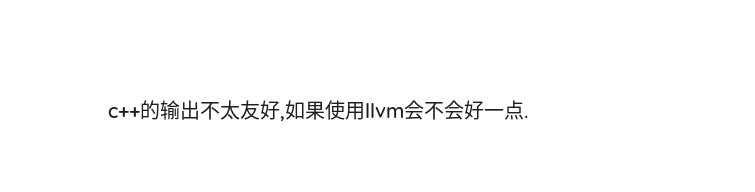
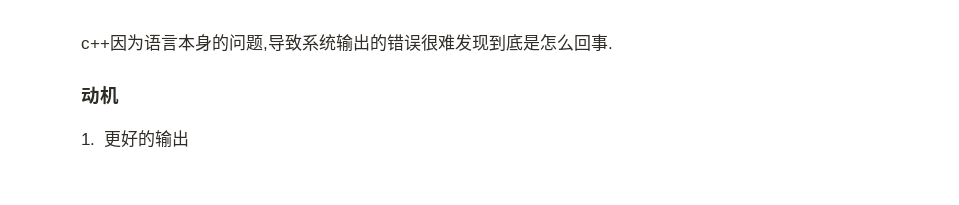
- c++的输出不太友好,如果使用llvm会不会好一点.
+ c++因为语言本身的问题,导致系统输出的错误很难发现到底是怎么回事.
+ 动机
+ 1.更好的输出

